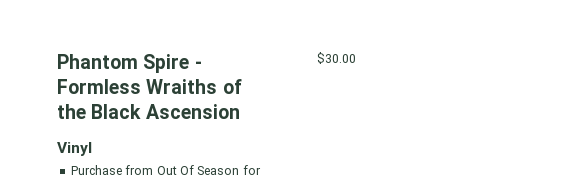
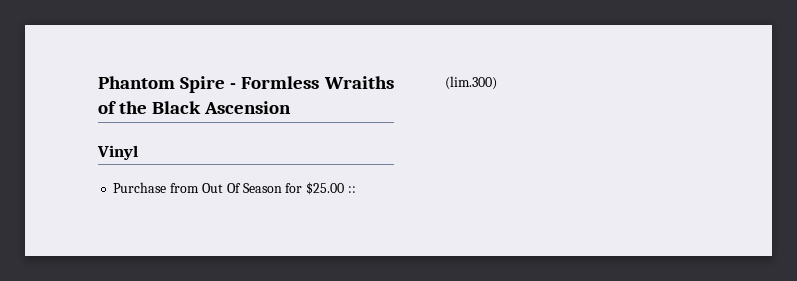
- Purchase from Out Of Season for $30.00
+ Purchase from Out Of Season for $25.00 :: (lim.300)

